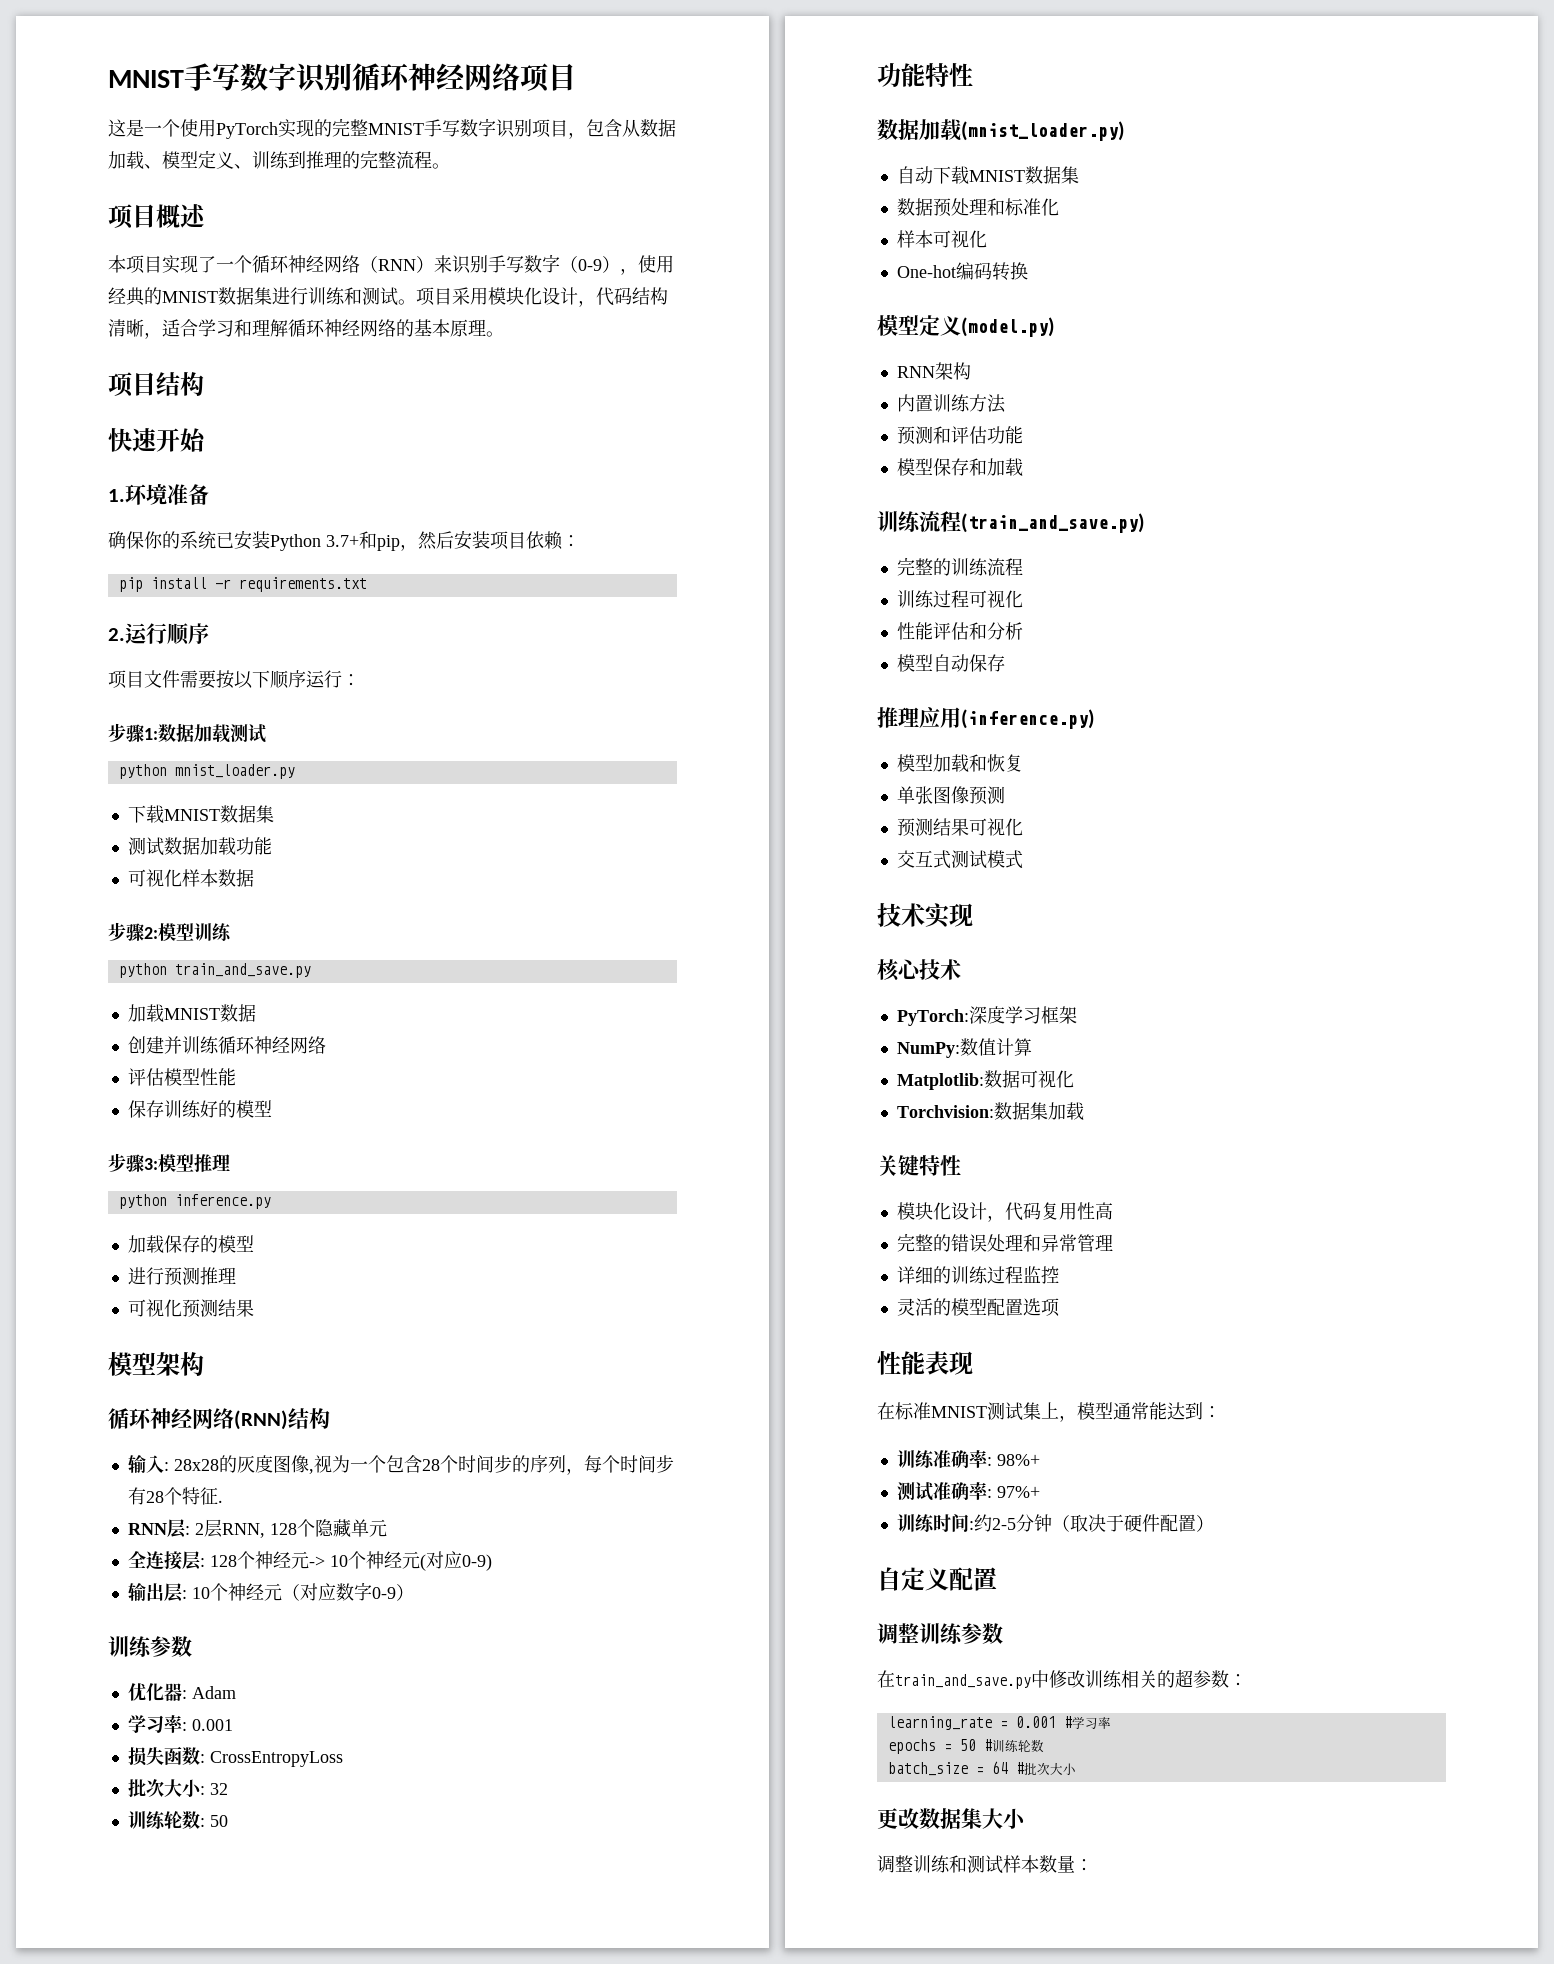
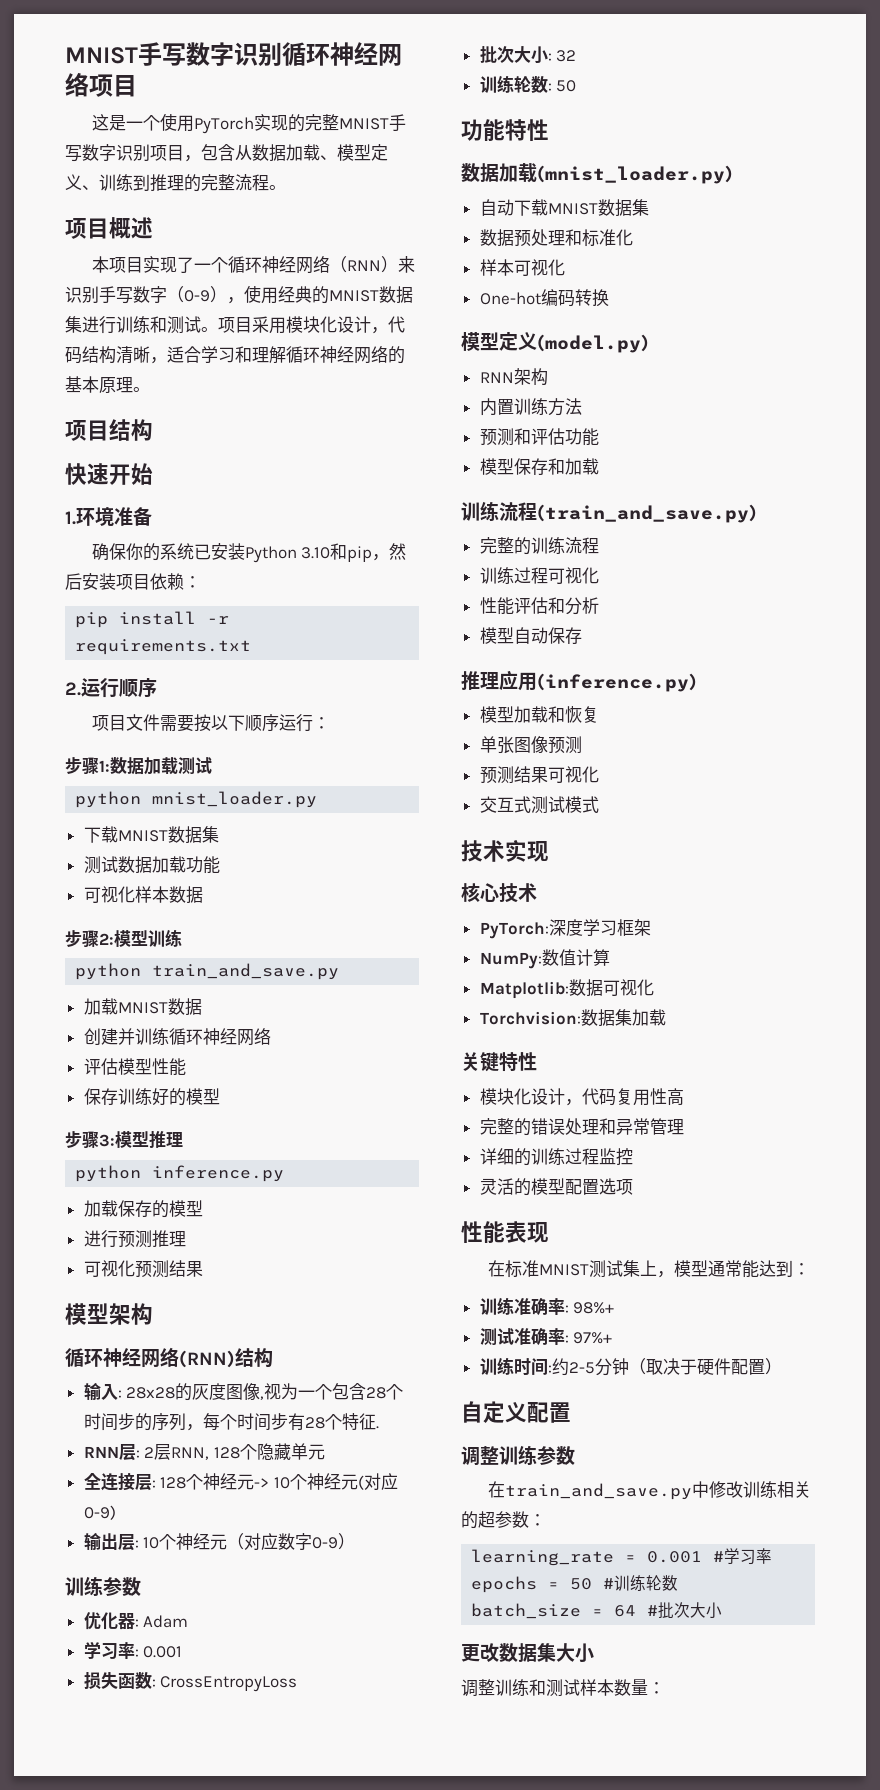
- 确保你的系统已安装Python 3.7+和pip，然后安装项目依赖：
+ 确保你的系统已安装Python 3.10和pip，然后安装项目依赖：

